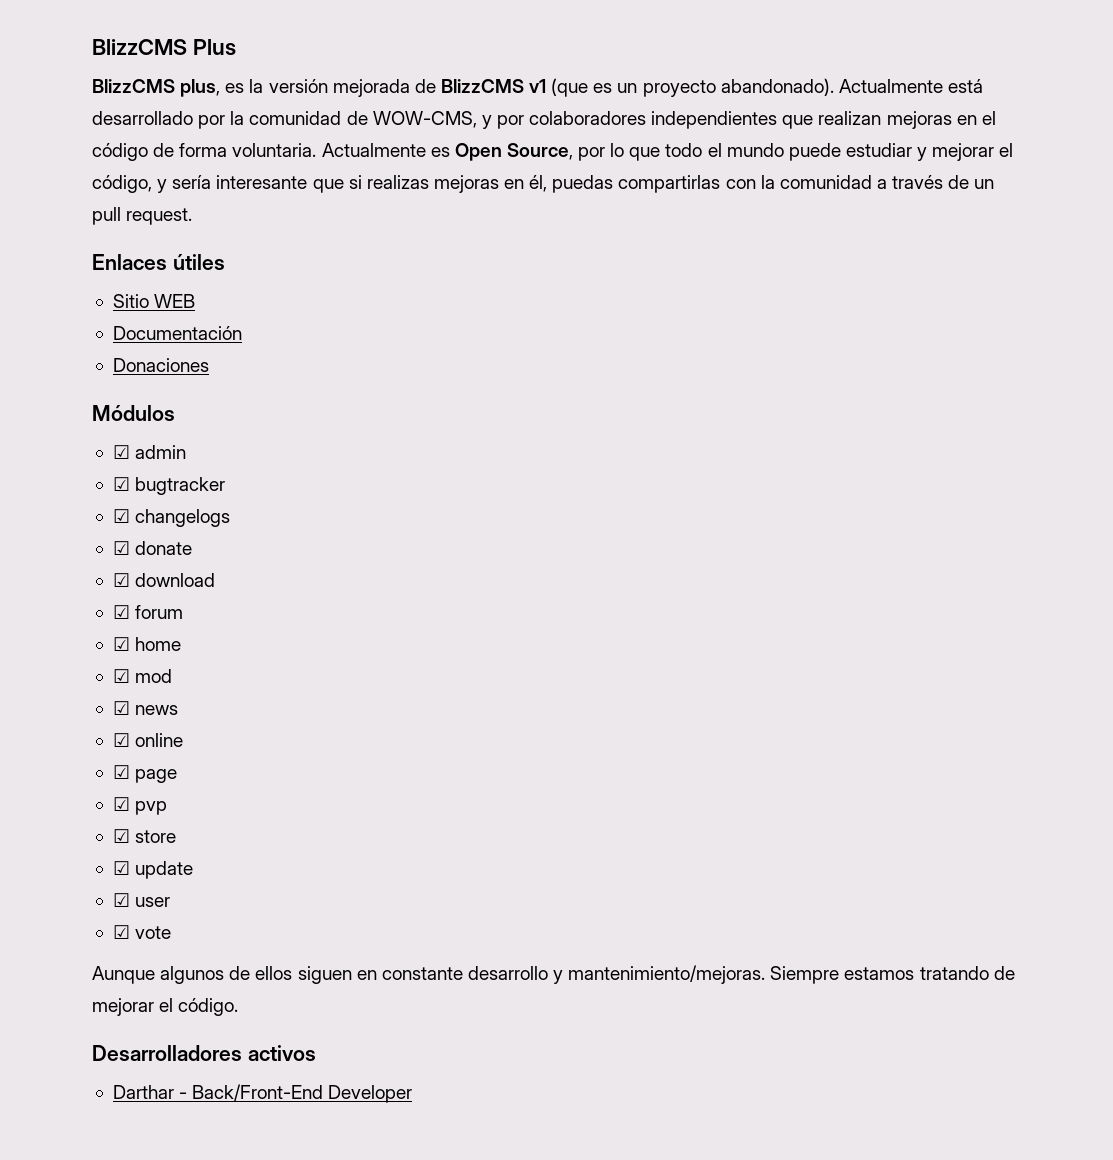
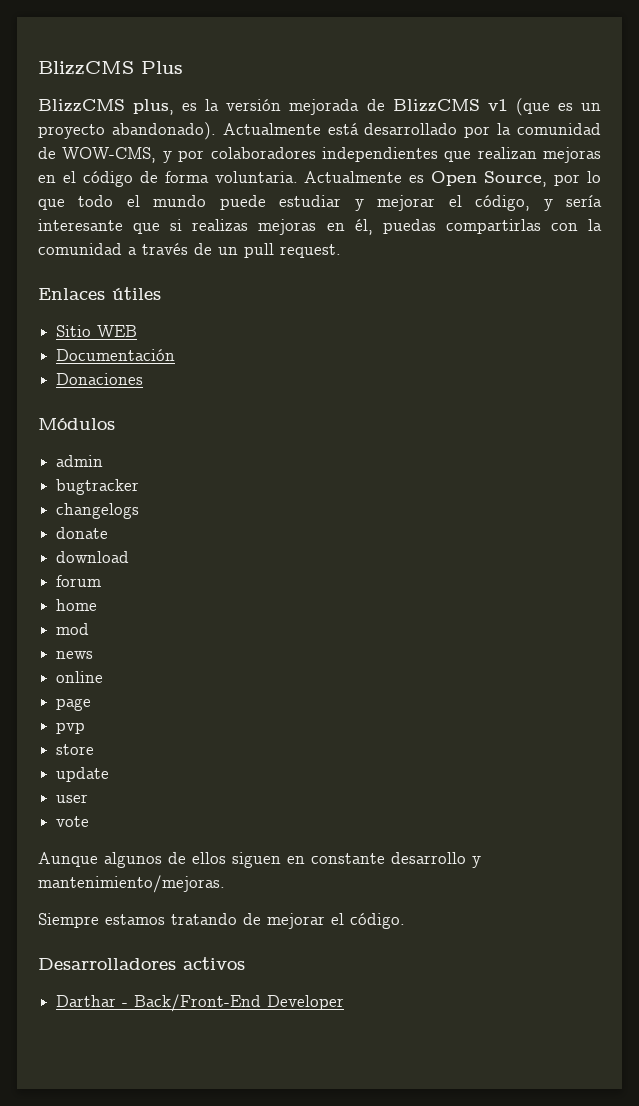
- ☑ admin
+ admin
- ☑ bugtracker
+ bugtracker
- ☑ changelogs
+ changelogs
- ☑ donate
+ donate
- ☑ download
+ download
- ☑ forum
+ forum
- ☑ home
+ home
- ☑ mod
+ mod
- ☑ news
+ news
- ☑ online
+ online
- ☑ page
+ page
- ☑ pvp
+ pvp
- ☑ store
+ store
- ☑ update
+ update
- ☑ user
+ user
- ☑ vote
+ vote
- Aunque algunos de ellos siguen en constante desarrollo y mantenimiento/mejoras. Siempre estamos tratando de mejorar el código.
+ Aunque algunos de ellos siguen en constante desarrollo y mantenimiento/mejoras.
+ Siempre estamos tratando de mejorar el código.

